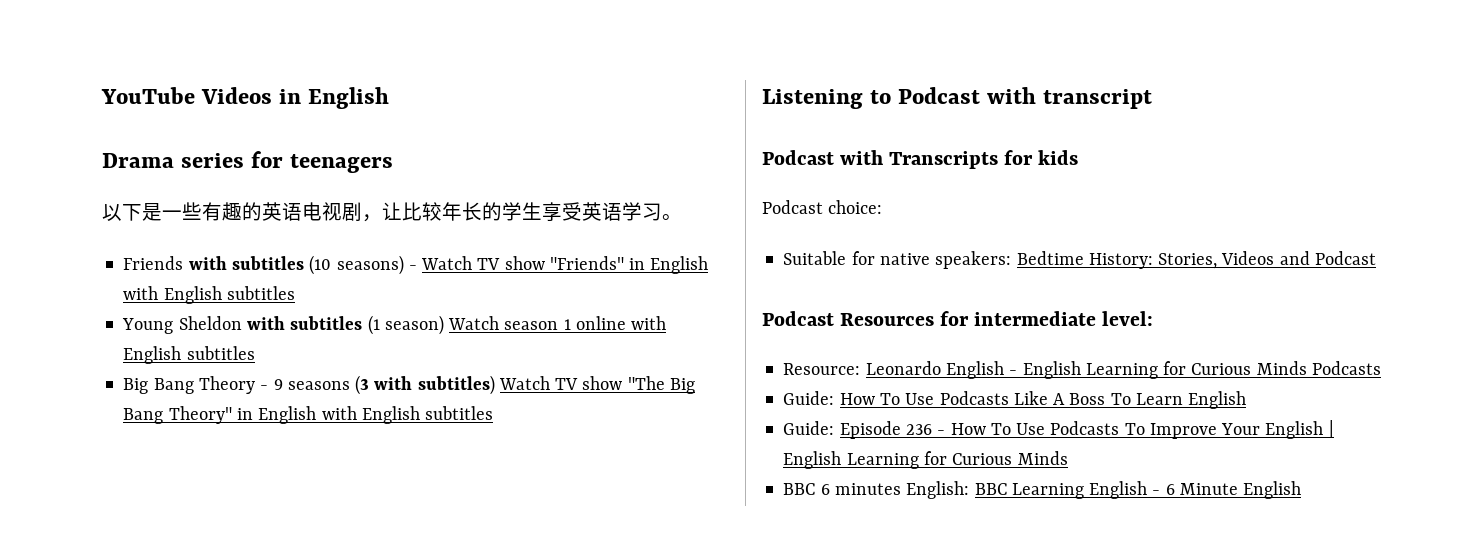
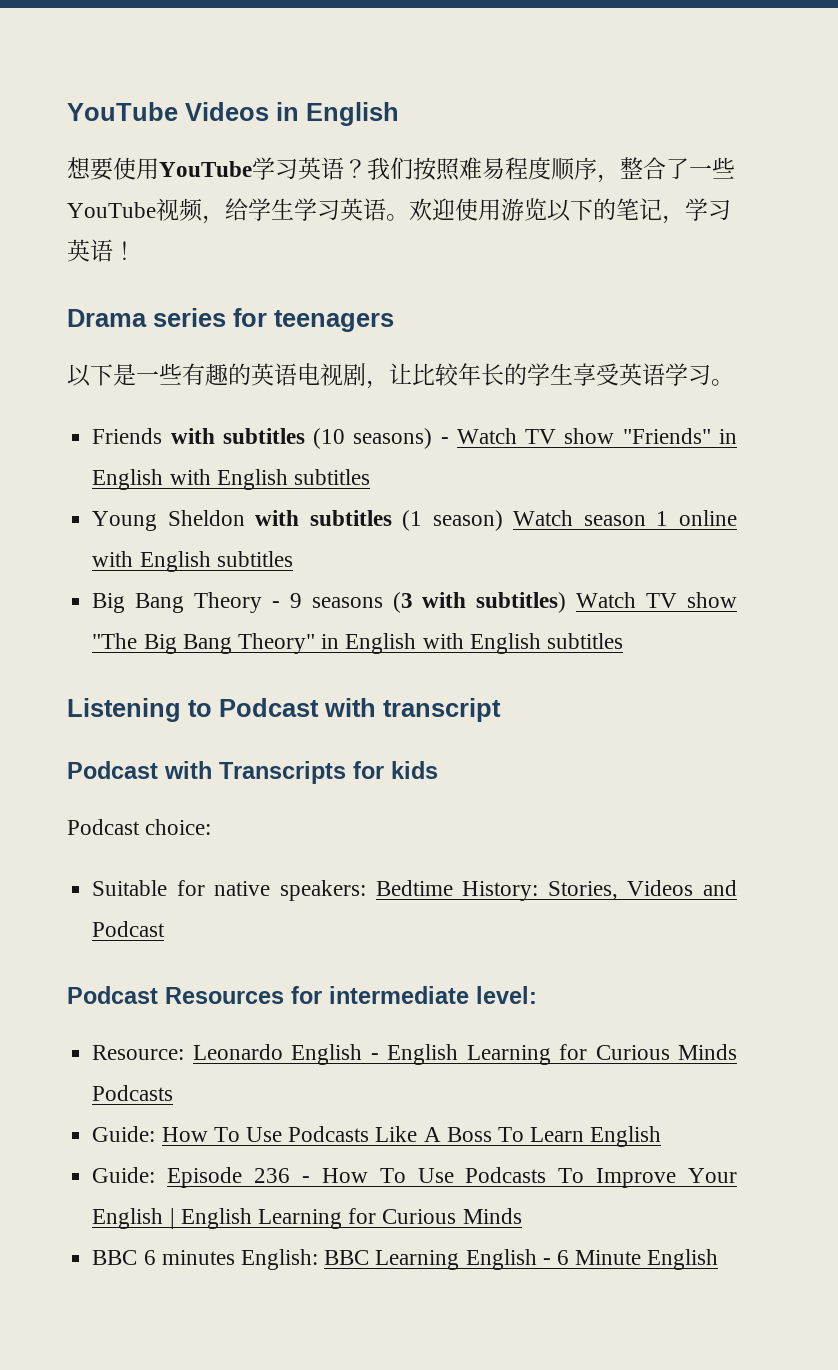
+ 想要使用YouTube学习英语？我们按照难易程度顺序，整合了一些YouTube视频，给学生学习英语。欢迎使用游览以下的笔记，学习英语！

